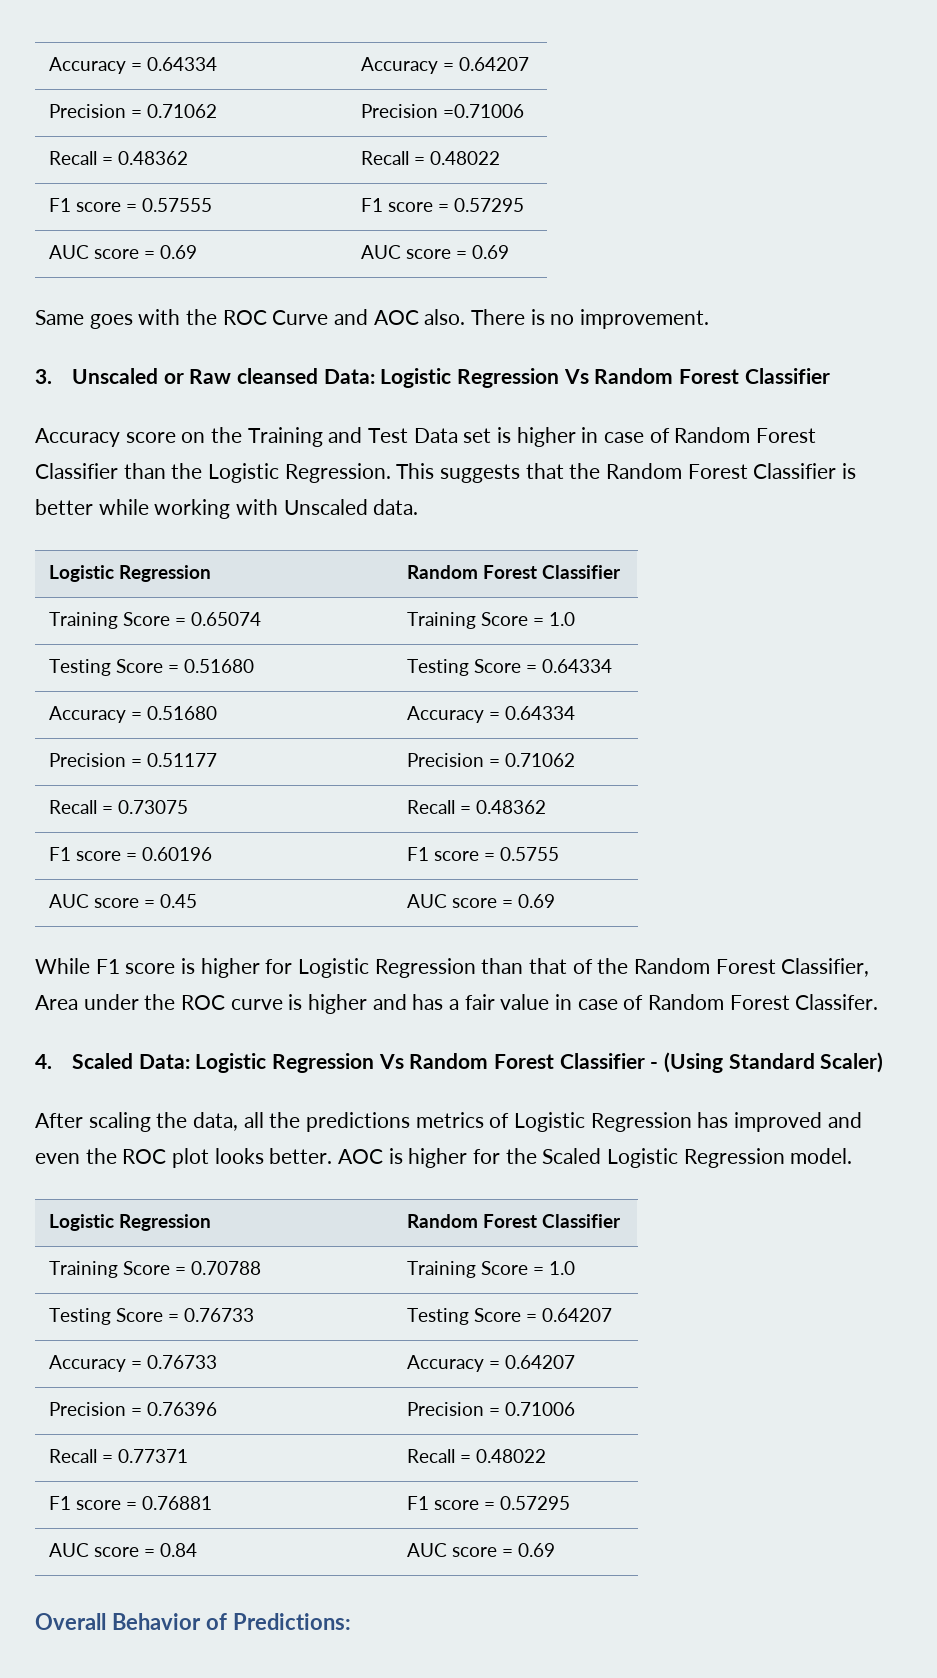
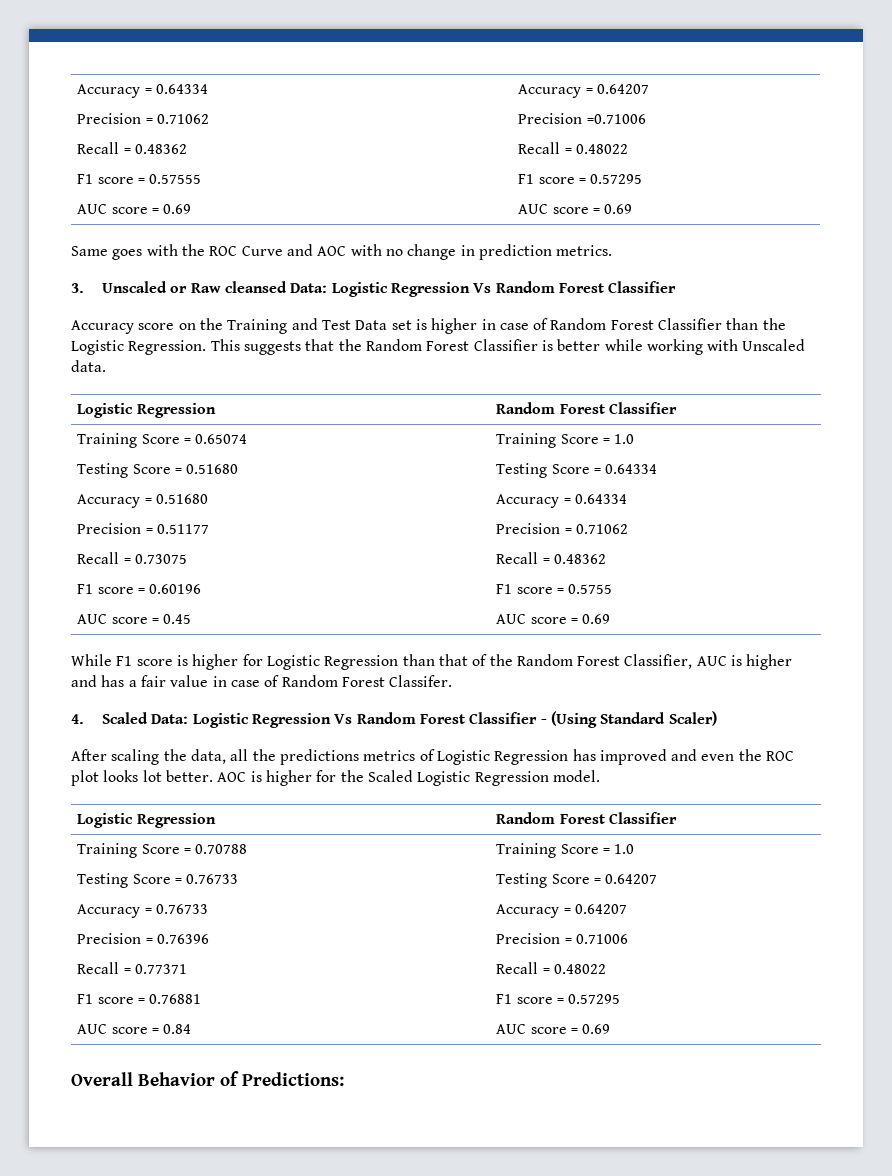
- Same goes with the ROC Curve and AOC also. There is no improvement.
+ Same goes with the ROC Curve and AOC with no change in prediction metrics.
- While F1 score is higher for Logistic Regression than that of the Random Forest Classifier, Area under the ROC curve is higher and has a fair value in case of Random Forest Classifer.
+ While F1 score is higher for Logistic Regression than that of the Random Forest Classifier, AUC is higher and has a fair value in case of Random Forest Classifer.
- After scaling the data, all the predictions metrics of Logistic Regression has improved and even the ROC plot looks better.
+ After scaling the data, all the predictions metrics of Logistic Regression has improved and even the ROC plot looks lot better.

